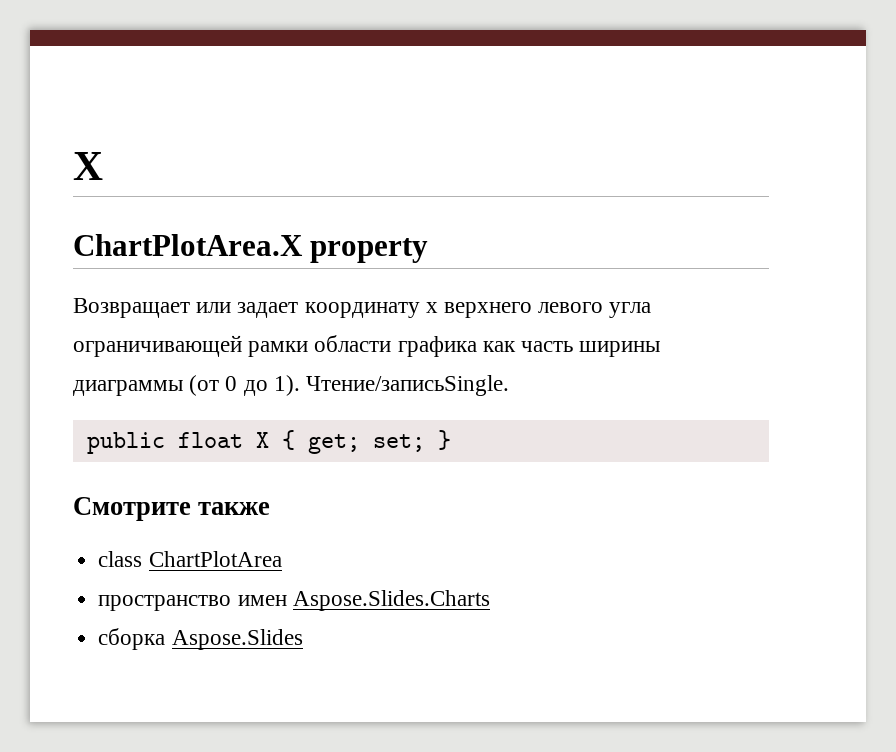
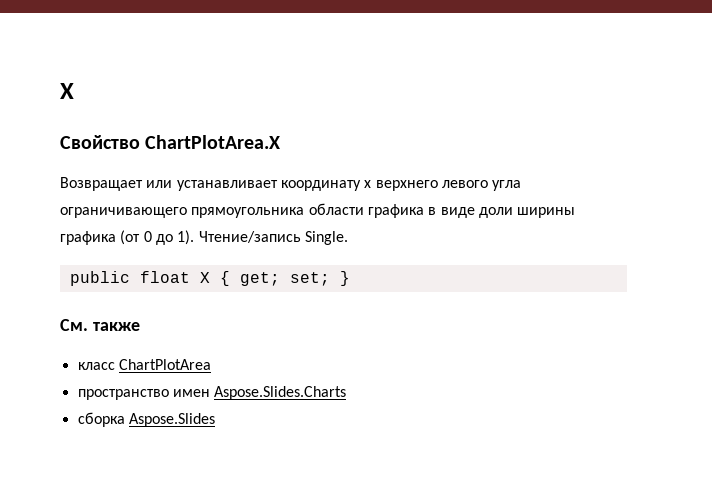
- ChartPlotArea.X property
+ Свойство ChartPlotArea.X
- Возвращает или задает координату x верхнего левого угла ограничивающей рамки области графика как часть ширины диаграммы (от 0 до 1).
+ Возвращает или устанавливает координату x верхнего левого угла ограничивающего прямоугольника области графика в виде доли ширины графика (от 0 до 1).
- Чтение/записьSingle.
+ Чтение/запись Single.
- Смотрите также
+ См. также
- class ChartPlotArea
+ класс ChartPlotArea

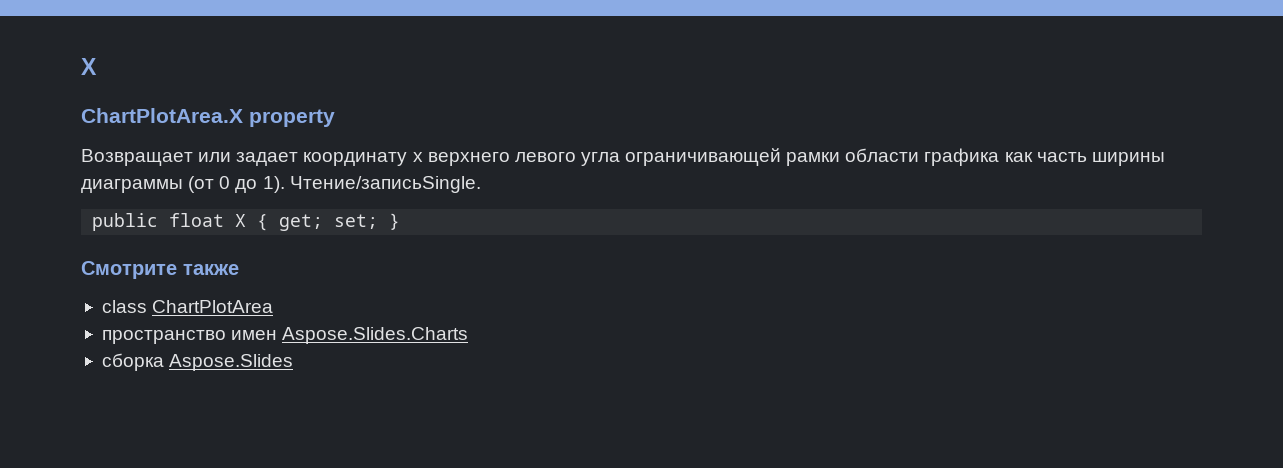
- Свойство ChartPlotArea.X
+ ChartPlotArea.X property
- Возвращает или устанавливает координату x верхнего левого угла ограничивающего прямоугольника области графика в виде доли ширины графика (от 0 до 1).
+ Возвращает или задает координату x верхнего левого угла ограничивающей рамки области графика как часть ширины диаграммы (от 0 до 1).
- Чтение/запись Single.
+ Чтение/записьSingle.
- См. также
+ Смотрите также
- класс ChartPlotArea
+ class ChartPlotArea

